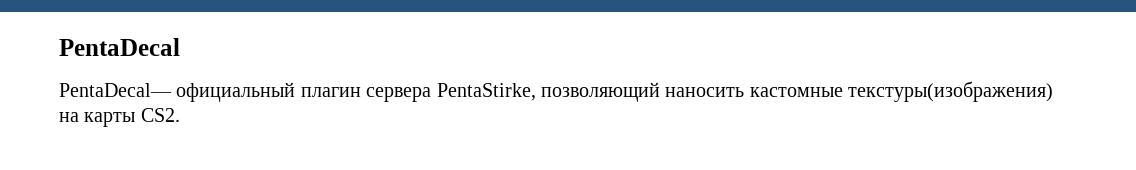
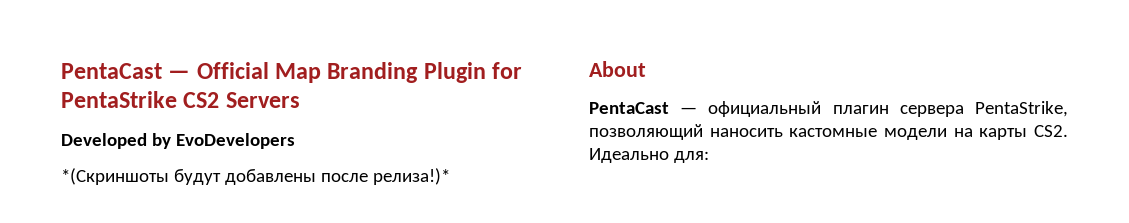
- PentaDecal
- PentaDecal— официальный плагин сервера PentaStirke, позволяющий наносить кастомные текстуры(изображения) на карты CS2.
+ PentaCast — Official Map Branding Plugin for PentaStrike CS2 Servers
+ Developed by EvoDevelopers
+ *(Скриншоты будут добавлены после релиза!)*
+ About
+ PentaCast — официальный плагин сервера PentaStrike, позволяющий наносить кастомные модели на карты CS2. Идеально для:

